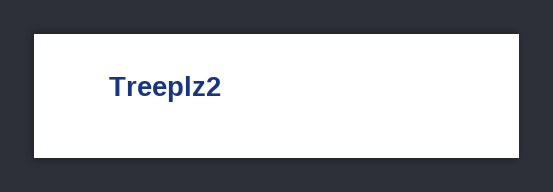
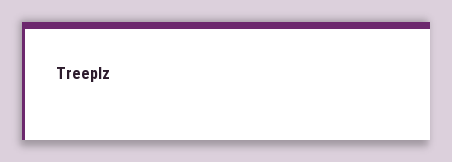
- Treeplz2
+ Treeplz

